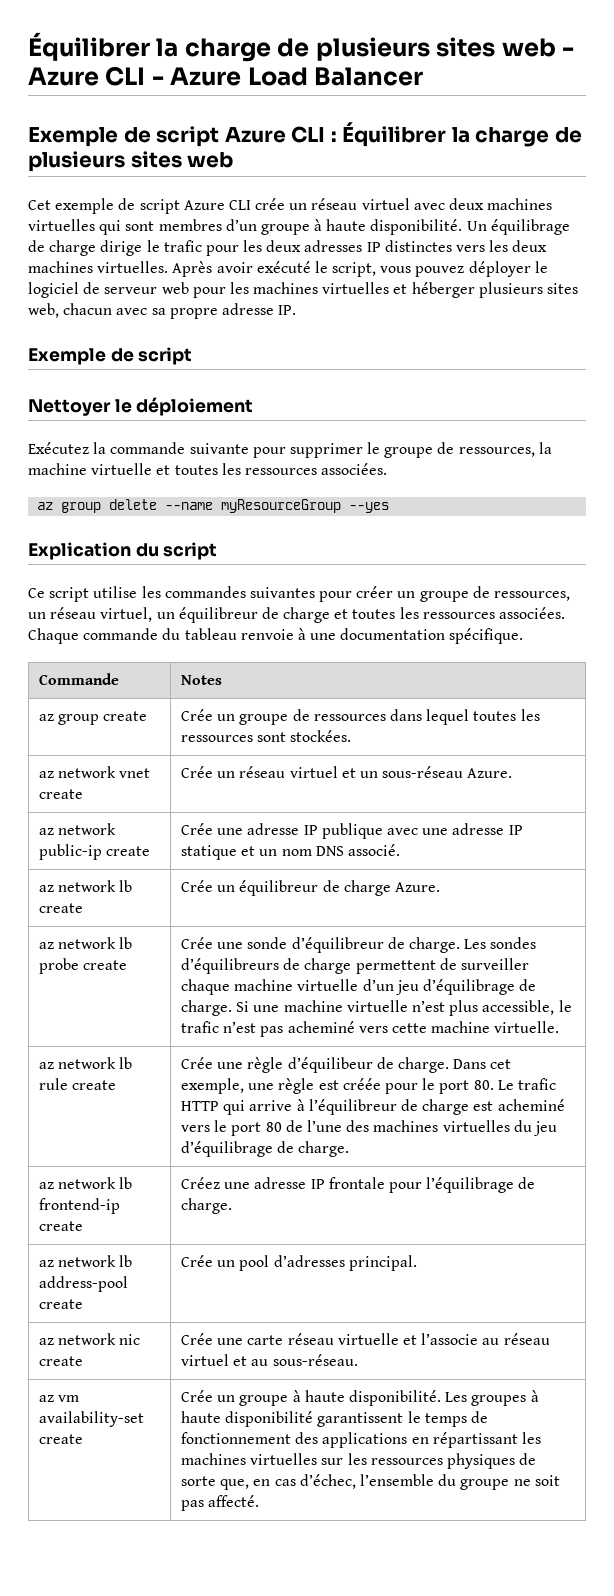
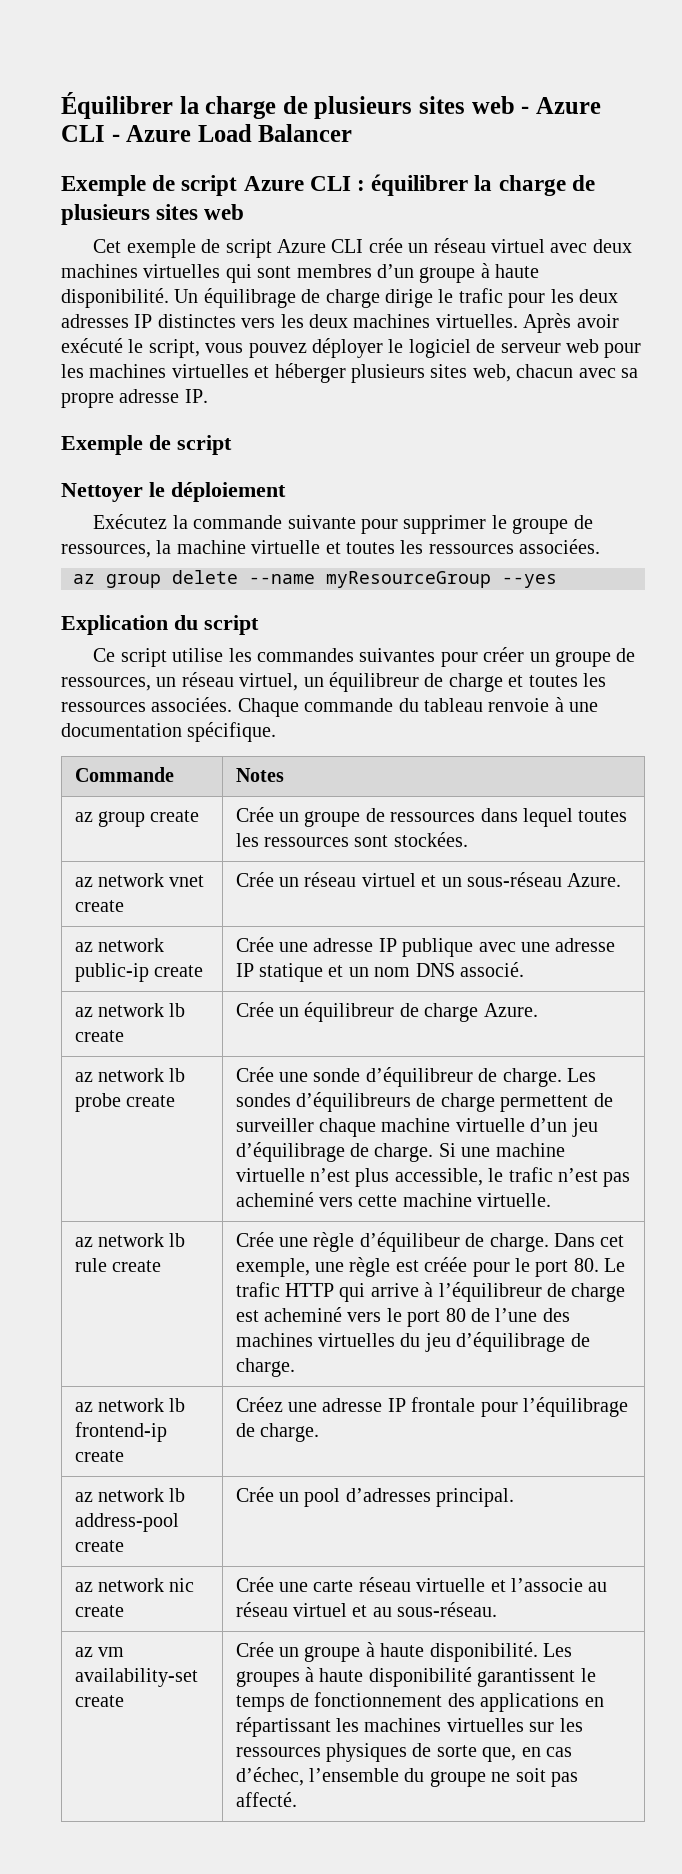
- Exemple de script Azure CLI : Équilibrer la charge de plusieurs sites web
+ Exemple de script Azure CLI : équilibrer la charge de plusieurs sites web

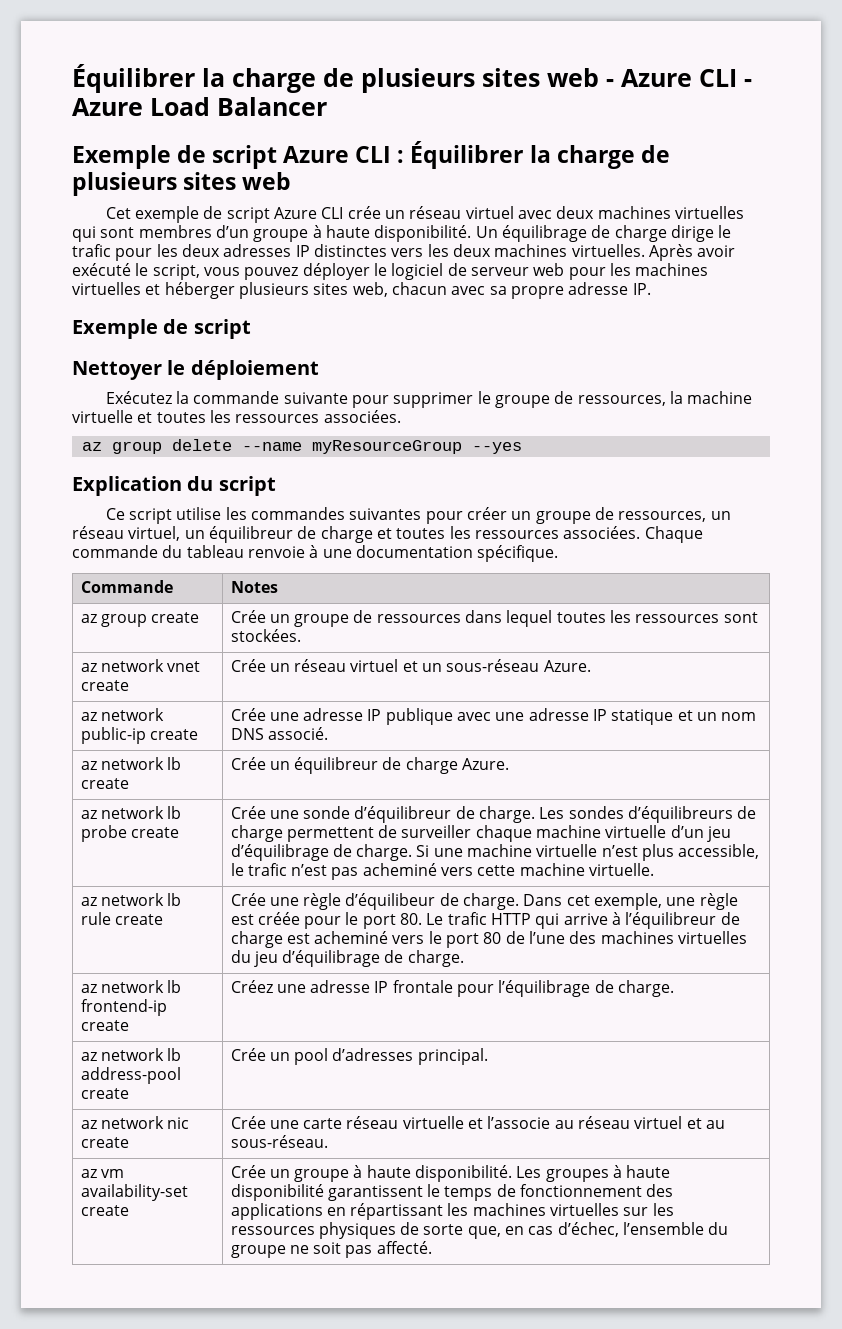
- Exemple de script Azure CLI : équilibrer la charge de plusieurs sites web
+ Exemple de script Azure CLI : Équilibrer la charge de plusieurs sites web

